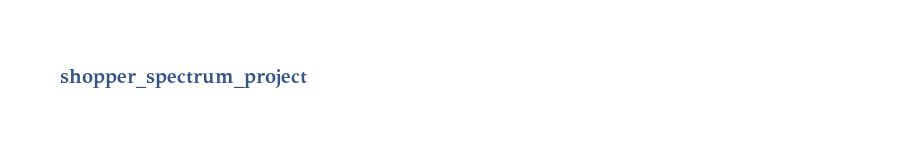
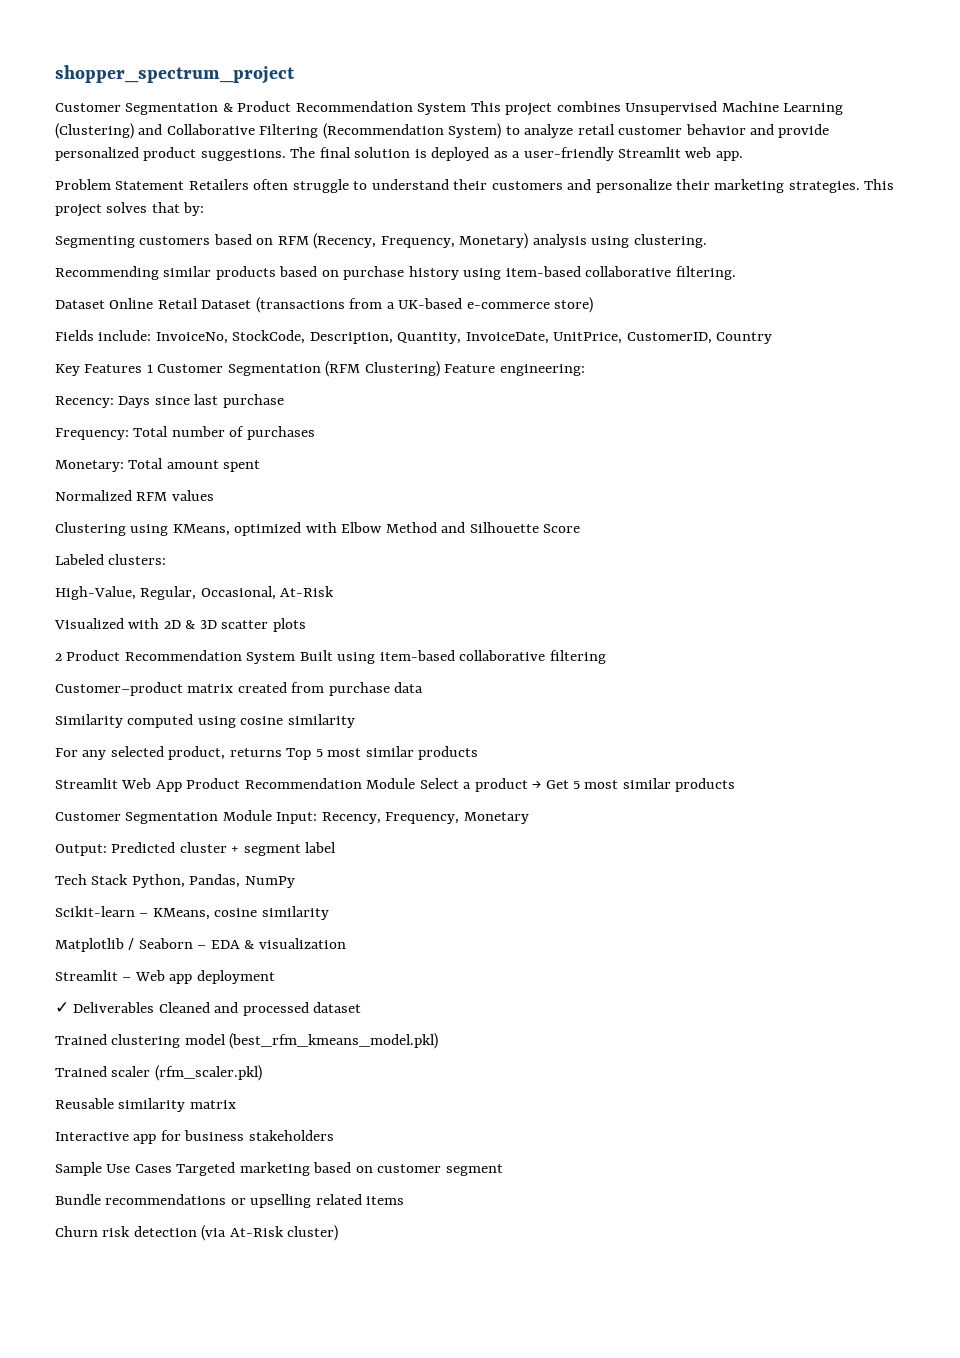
+ Customer Segmentation & Product Recommendation System This project combines Unsupervised Machine Learning (Clustering) and Collaborative Filtering (Recommendation System) to analyze retail customer behavior and provide personalized product suggestions. The final solution is deployed as a user-friendly Streamlit web app.
+ Problem Statement Retailers often struggle to understand their customers and personalize their marketing strategies. This project solves that by:
+ Segmenting customers based on RFM (Recency, Frequency, Monetary) analysis using clustering.
+ Recommending similar products based on purchase history using item-based collaborative filtering.
+ Dataset Online Retail Dataset (transactions from a UK-based e-commerce store)
+ Fields include: InvoiceNo, StockCode, Description, Quantity, InvoiceDate, UnitPrice, CustomerID, Country
+ Key Features 1 Customer Segmentation (RFM Clustering) Feature engineering:
+ Recency: Days since last purchase
+ Frequency: Total number of purchases
+ Monetary: Total amount spent
+ Normalized RFM values
+ Clustering using KMeans, optimized with Elbow Method and Silhouette Score
+ Labeled clusters:
+ High-Value, Regular, Occasional, At-Risk
+ Visualized with 2D & 3D scatter plots
+ 2 Product Recommendation System Built using item-based collaborative filtering
+ Customer–product matrix created from purchase data
+ Similarity computed using cosine similarity
+ For any selected product, returns Top 5 most similar products
+ Streamlit Web App Product Recommendation Module Select a product → Get 5 most similar products
+ Customer Segmentation Module Input: Recency, Frequency, Monetary
+ Output: Predicted cluster + segment label
+ Tech Stack Python, Pandas, NumPy
+ Scikit-learn – KMeans, cosine similarity
+ Matplotlib / Seaborn – EDA & visualization
+ Streamlit – Web app deployment
+ ✓ Deliverables Cleaned and processed dataset
+ Trained clustering model (best_rfm_kmeans_model.pkl)
+ Trained scaler (rfm_scaler.pkl)
+ Reusable similarity matrix
+ Interactive app for business stakeholders
+ Sample Use Cases Targeted marketing based on customer segment
+ Bundle recommendations or upselling related items
+ Churn risk detection (via At-Risk cluster)

